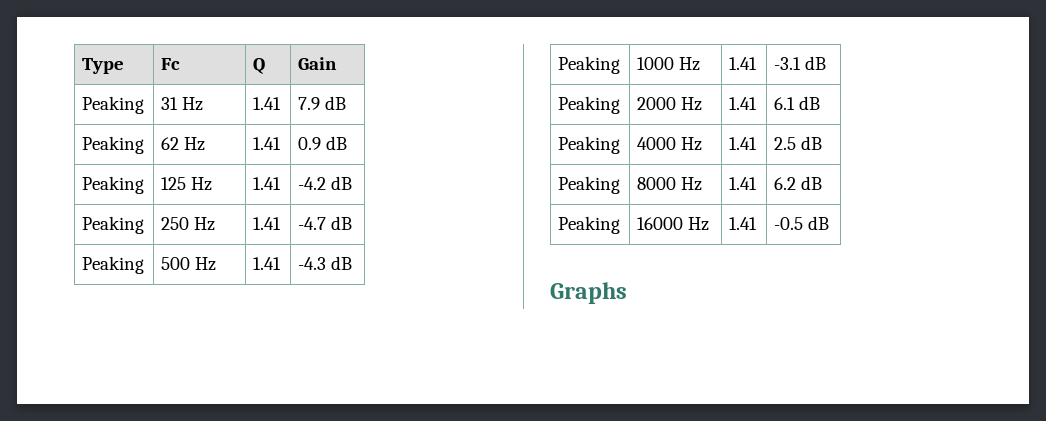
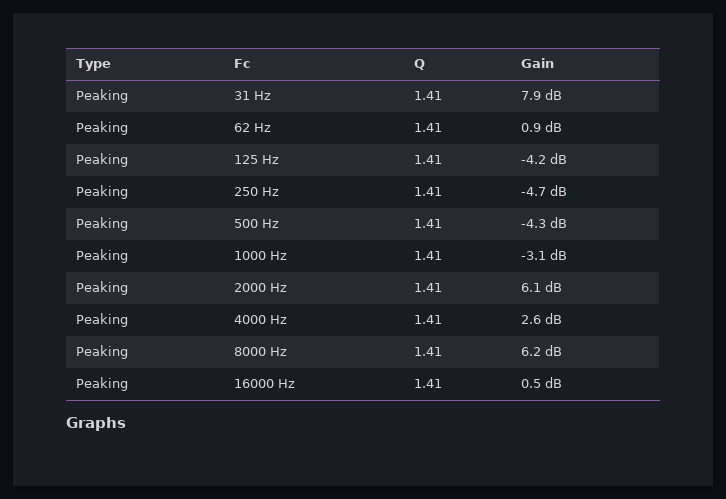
- Peaking | 4000 Hz | 1.41 | 2.5 dB
+ Peaking | 4000 Hz | 1.41 | 2.6 dB
- Peaking | 16000 Hz | 1.41 | -0.5 dB
+ Peaking | 16000 Hz | 1.41 | 0.5 dB

